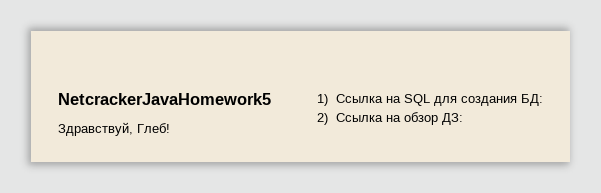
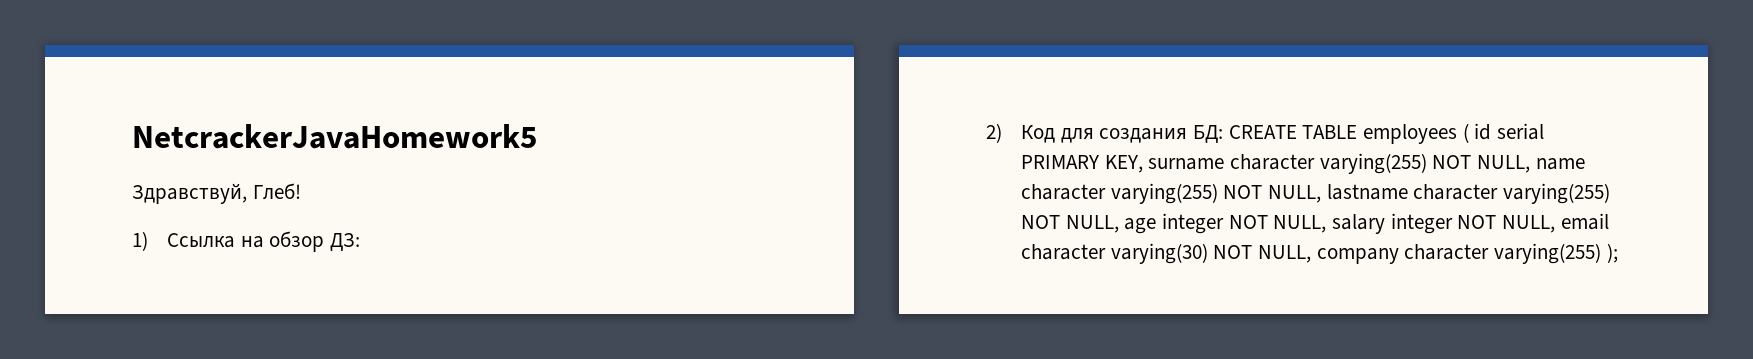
- 1) Ссылка на SQL для создания БД:
- 2) Ссылка на обзор ДЗ:
+ 1) Ссылка на обзор ДЗ:
+ 2) Код для создания БД: CREATE TABLE employees ( id serial PRIMARY KEY, surname character varying(255) NOT NULL, name character varying(255) NOT NULL, lastname character varying(255) NOT NULL, age integer NOT NULL, salary integer NOT NULL, email character varying(30) NOT NULL, company character varying(255) );

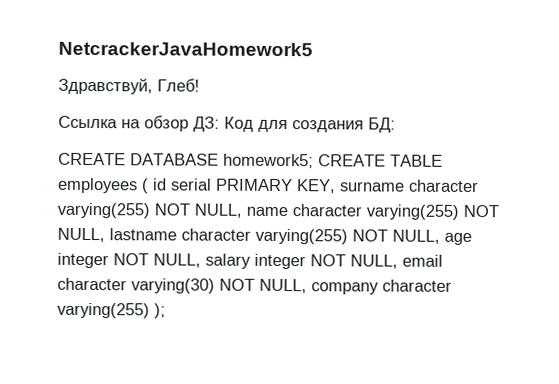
- 1) Ссылка на обзор ДЗ:
- 2) Код для создания БД: CREATE TABLE employees ( id serial PRIMARY KEY, surname character varying(255) NOT NULL, name character varying(255) NOT NULL, lastname character varying(255) NOT NULL, age integer NOT NULL, salary integer NOT NULL, email character varying(30) NOT NULL, company character varying(255) );
+ Ссылка на обзор ДЗ: Код для создания БД:
+ CREATE DATABASE homework5; CREATE TABLE employees ( id serial PRIMARY KEY, surname character varying(255) NOT NULL, name character varying(255) NOT NULL, lastname character varying(255) NOT NULL, age integer NOT NULL, salary integer NOT NULL, email character varying(30) NOT NULL, company character varying(255) );

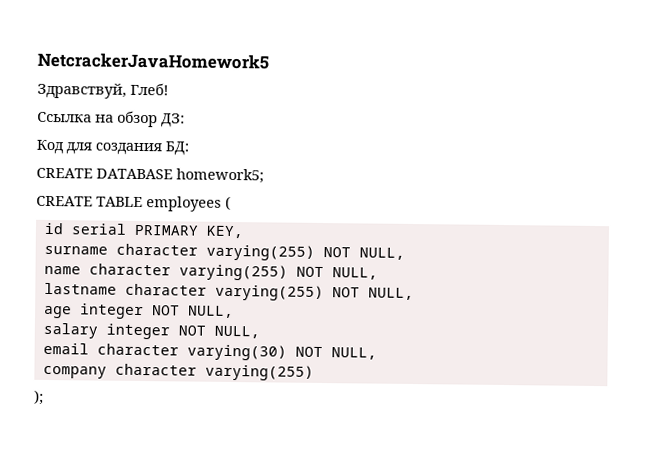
- Ссылка на обзор ДЗ: Код для создания БД:
+ Ссылка на обзор ДЗ:
+ Код для создания БД:
- CREATE DATABASE homework5; CREATE TABLE employees ( id serial PRIMARY KEY, surname character varying(255) NOT NULL, name character varying(255) NOT NULL, lastname character varying(255) NOT NULL, age integer NOT NULL, salary integer NOT NULL, email character varying(30) NOT NULL, company character varying(255) );
+ CREATE DATABASE homework5;
+ CREATE TABLE employees (
+ id serial PRIMARY KEY,
+ surname character varying(255) NOT NULL,
+ name character varying(255) NOT NULL,
+ lastname character varying(255) NOT NULL,
+ age integer NOT NULL,
+ salary integer NOT NULL,
+ email character varying(30) NOT NULL,
+ company character varying(255)
+ );

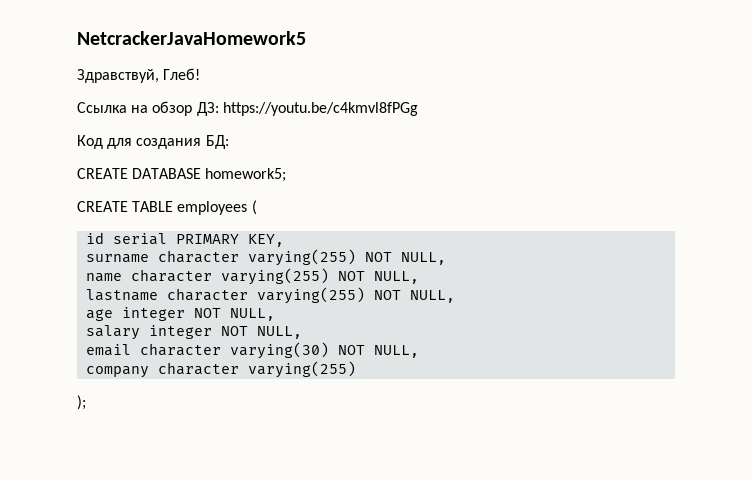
- Ссылка на обзор ДЗ:
+ Ссылка на обзор ДЗ: https://youtu.be/c4kmvl8fPGg

